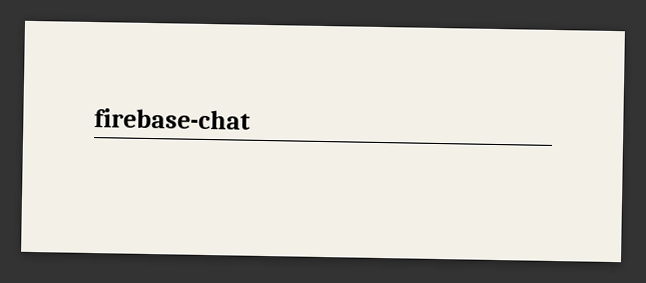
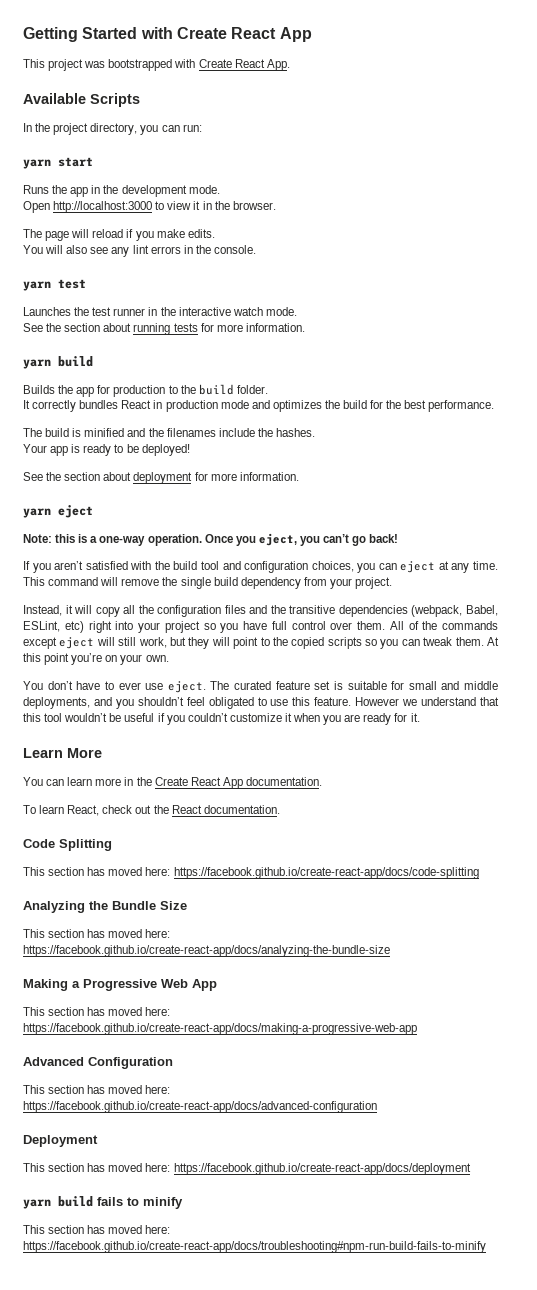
- firebase-chat
+ Getting Started with Create React App
+ This project was bootstrapped with Create React App.
+ Available Scripts
+ In the project directory, you can run:
+ yarn start
+ Runs the app in the development mode.
+ Open http://localhost:3000 to view it in the browser.
+ The page will reload if you make edits.
+ You will also see any lint errors in the console.
+ yarn test
+ Launches the test runner in the interactive watch mode.
+ See the section about running tests for more information.
+ yarn build
+ Builds the app for production to the build folder.
+ It correctly bundles React in production mode and optimizes the build for the best performance.
+ The build is minified and the filenames include the hashes.
+ Your app is ready to be deployed!
+ See the section about deployment for more information.
+ yarn eject
+ Note: this is a one-way operation. Once you eject, you can’t go back!
+ If you aren’t satisfied with the build tool and configuration choices, you can eject at any time. This command will remove the single build dependency from your project.
+ Instead, it will copy all the configuration files and the transitive dependencies (webpack, Babel, ESLint, etc) right into your project so you have full control over them. All of the commands except eject will still work, but they will point to the copied scripts so you can tweak them. At this point you’re on your own.
+ You don’t have to ever use eject. The curated feature set is suitable for small and middle deployments, and you shouldn’t feel obligated to use this feature. However we understand that this tool wouldn’t be useful if you couldn’t customize it when you are ready for it.
+ Learn More
+ You can learn more in the Create React App documentation.
+ To learn React, check out the React documentation.
+ Code Splitting
+ This section has moved here: https://facebook.github.io/create-react-app/docs/code-splitting
+ Analyzing the Bundle Size
+ This section has moved here: https://facebook.github.io/create-react-app/docs/analyzing-the-bundle-size
+ Making a Progressive Web App
+ This section has moved here: https://facebook.github.io/create-react-app/docs/making-a-progressive-web-app
+ Advanced Configuration
+ This section has moved here: https://facebook.github.io/create-react-app/docs/advanced-configuration
+ Deployment
+ This section has moved here: https://facebook.github.io/create-react-app/docs/deployment
+ yarn build fails to minify
+ This section has moved here: https://facebook.github.io/create-react-app/docs/troubleshooting#npm-run-build-fails-to-minify

